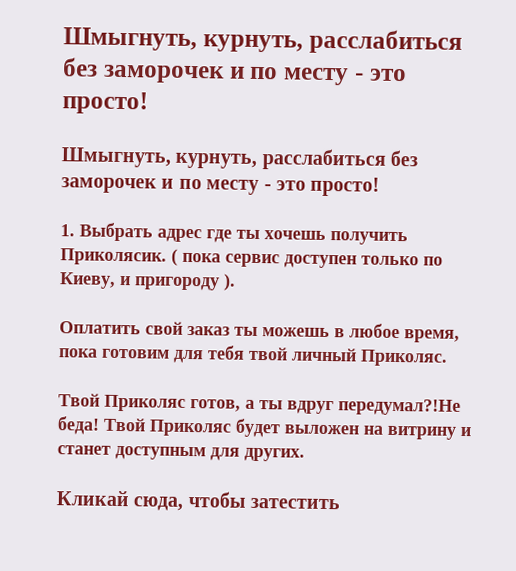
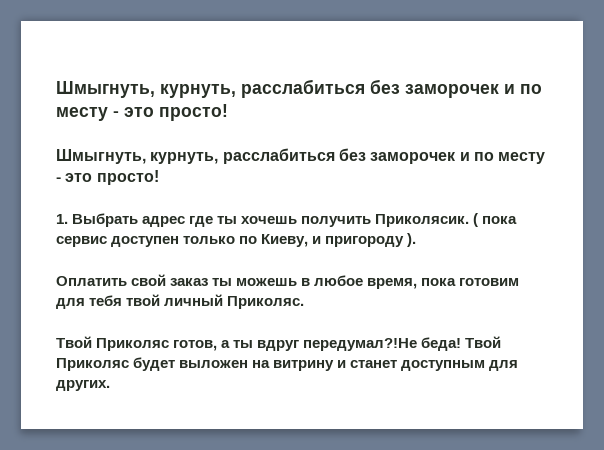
- Кликай сюда, чтобы затестить

